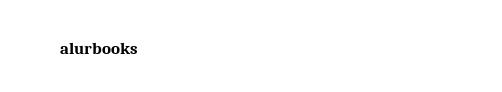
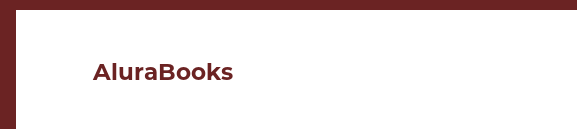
- alurbooks
+ AluraBooks

